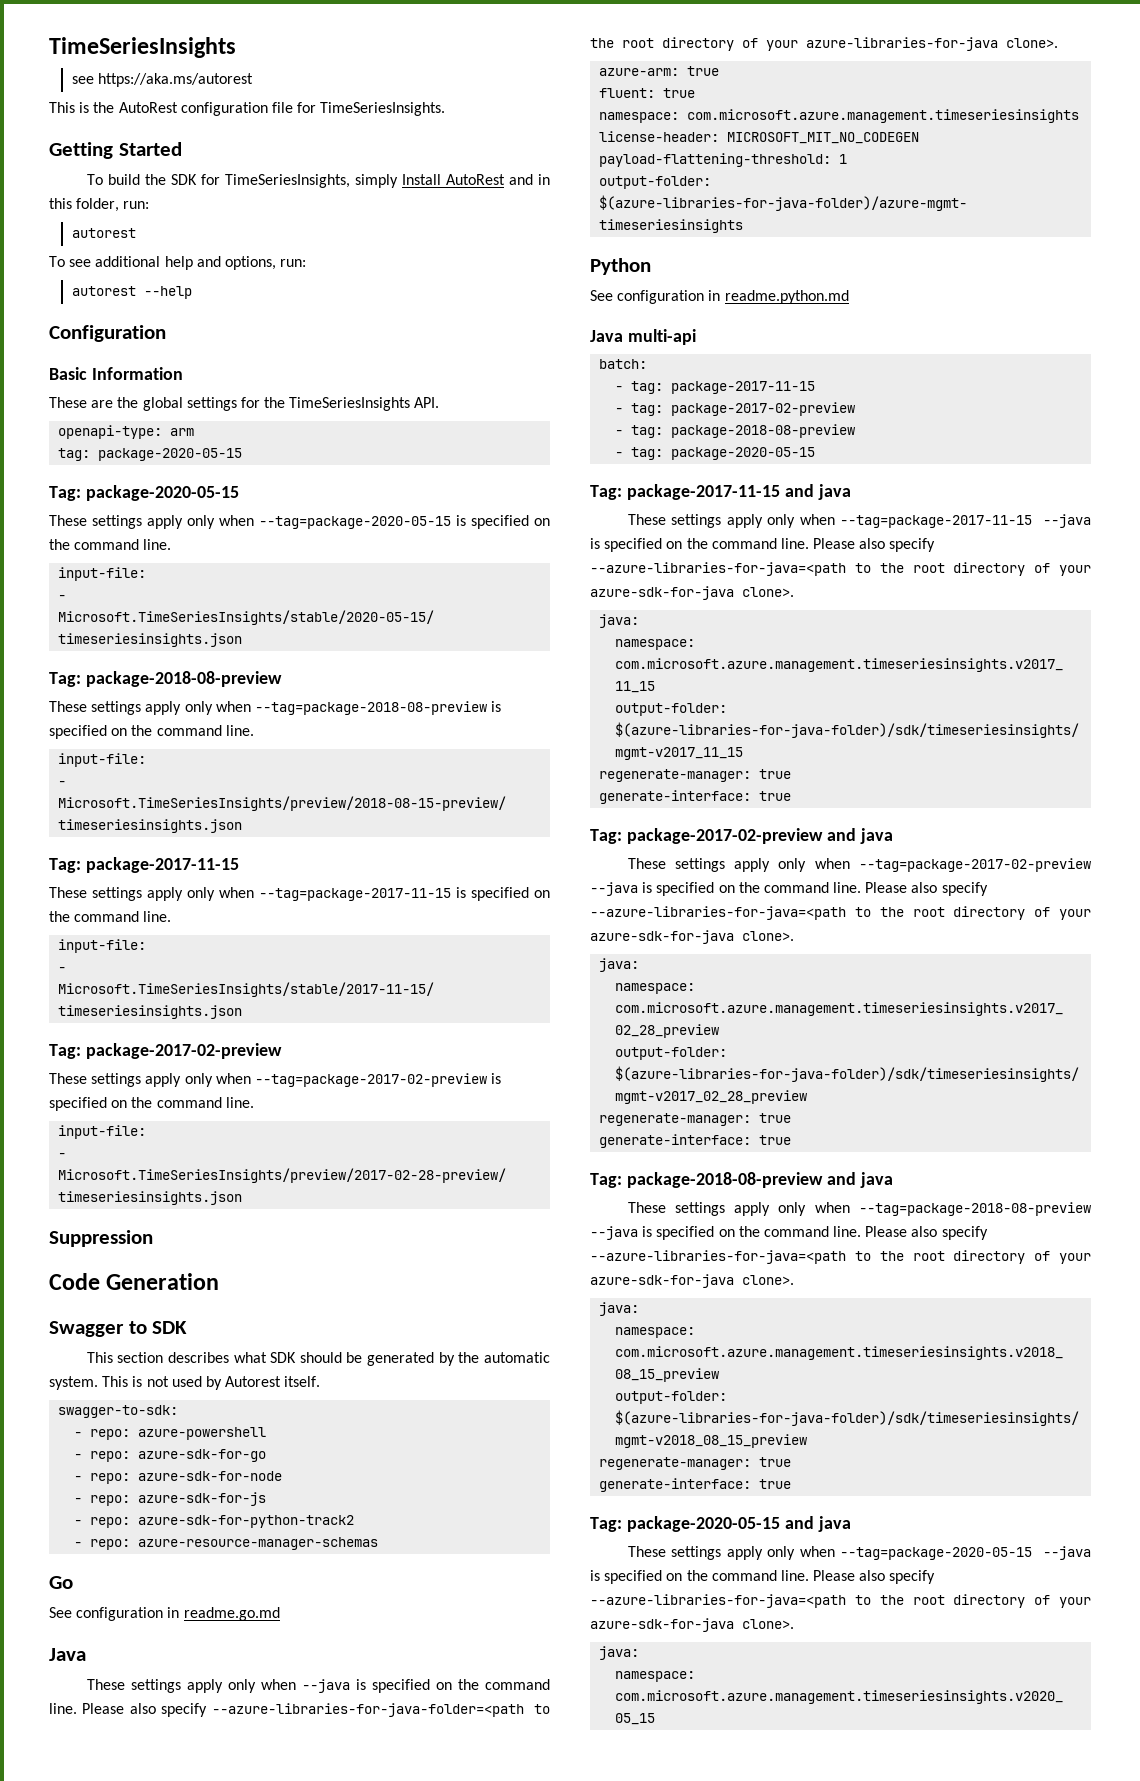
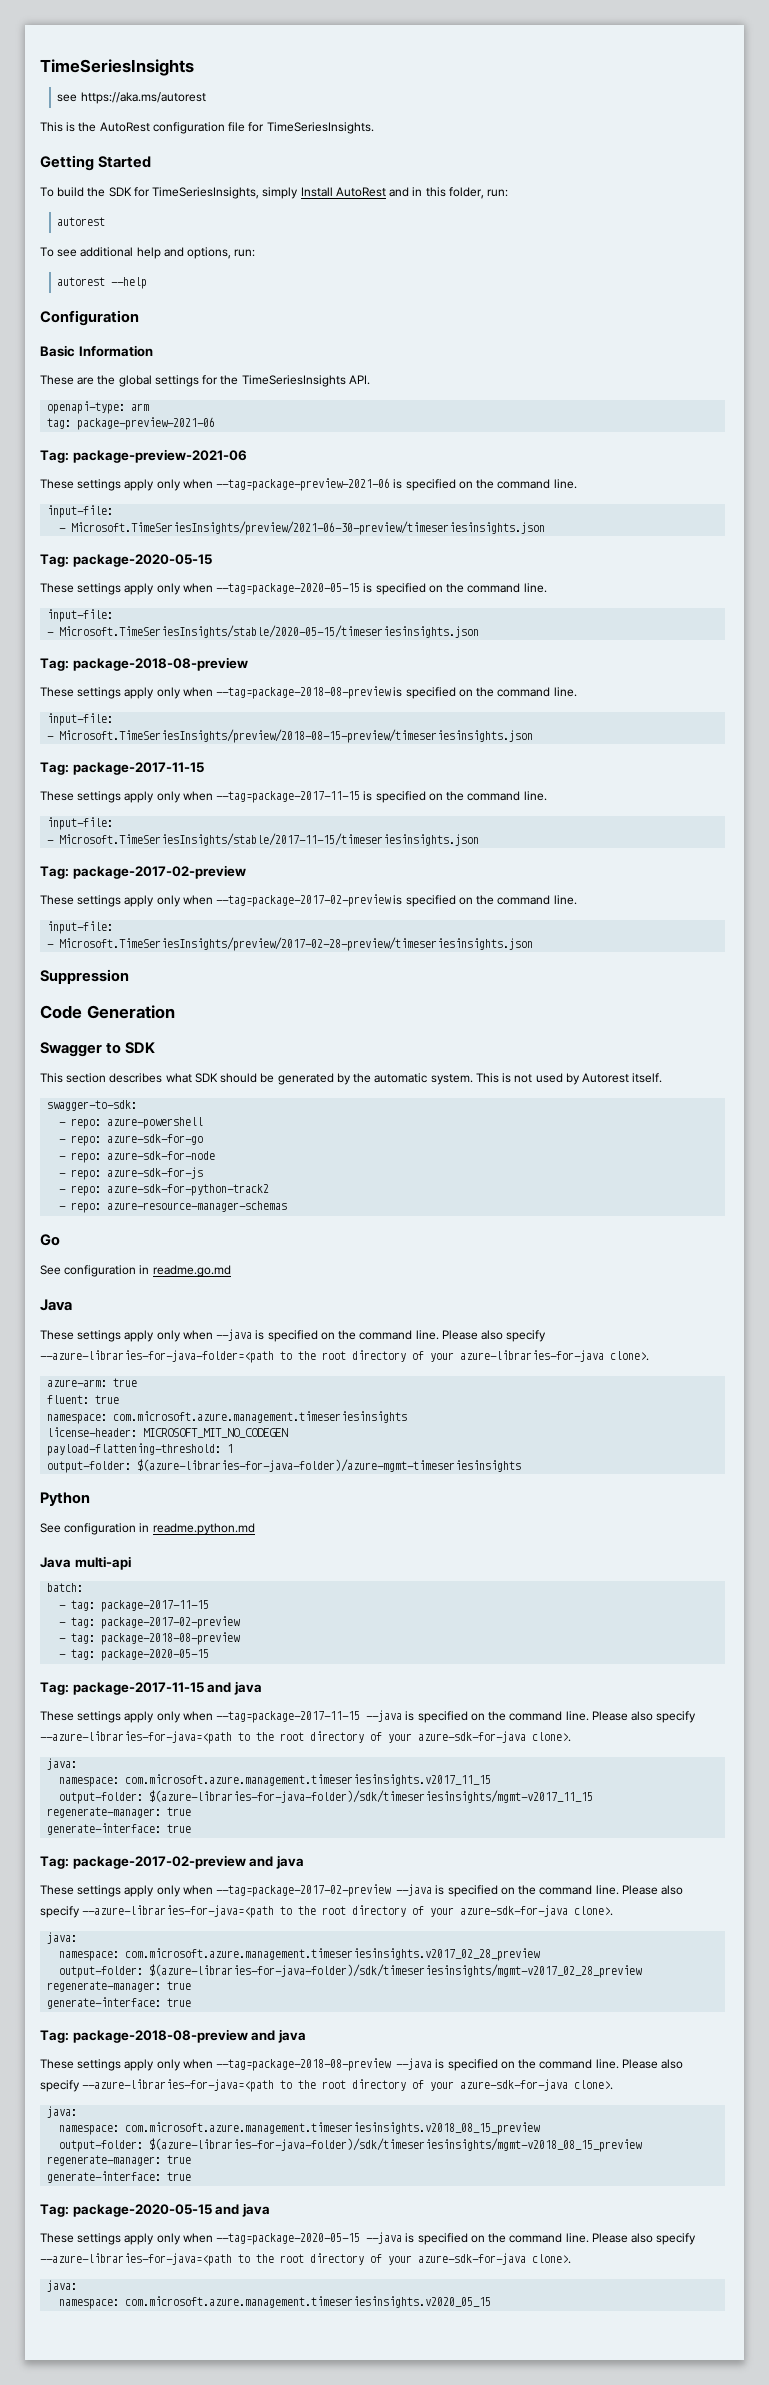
  openapi-type: arm
- tag: package-2020-05-15
+ tag: package-preview-2021-06
+ Tag: package-preview-2021-06
+ These settings apply only when --tag=package-preview-2021-06 is specified on the command line.
+ input-file:
+ - Microsoft.TimeSeriesInsights/preview/2021-06-30-preview/timeseriesinsights.json

